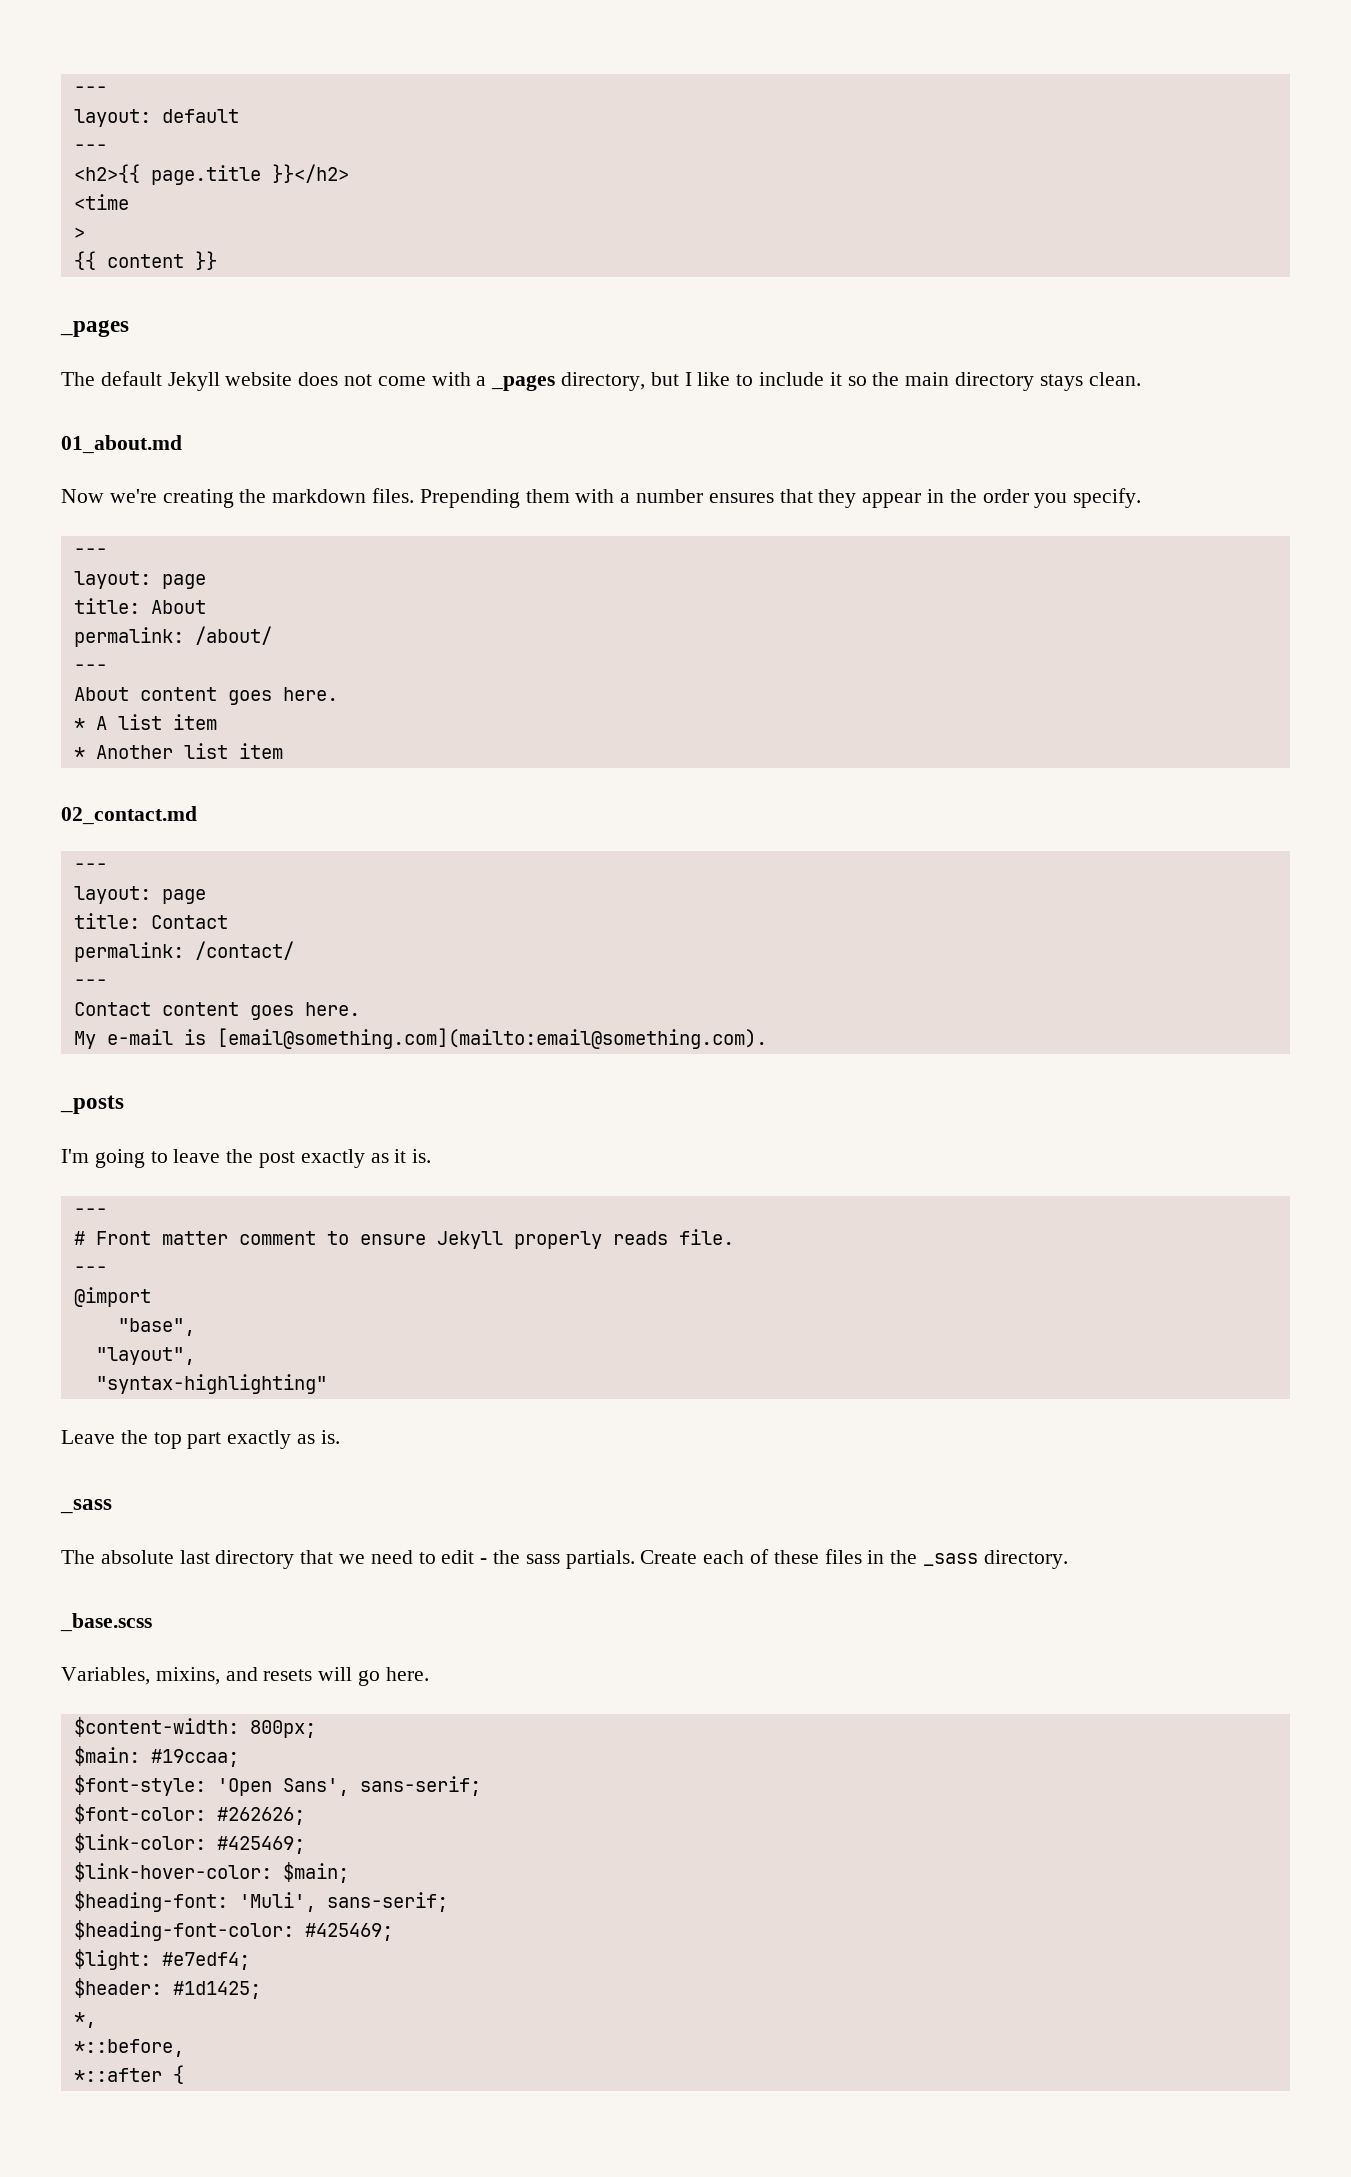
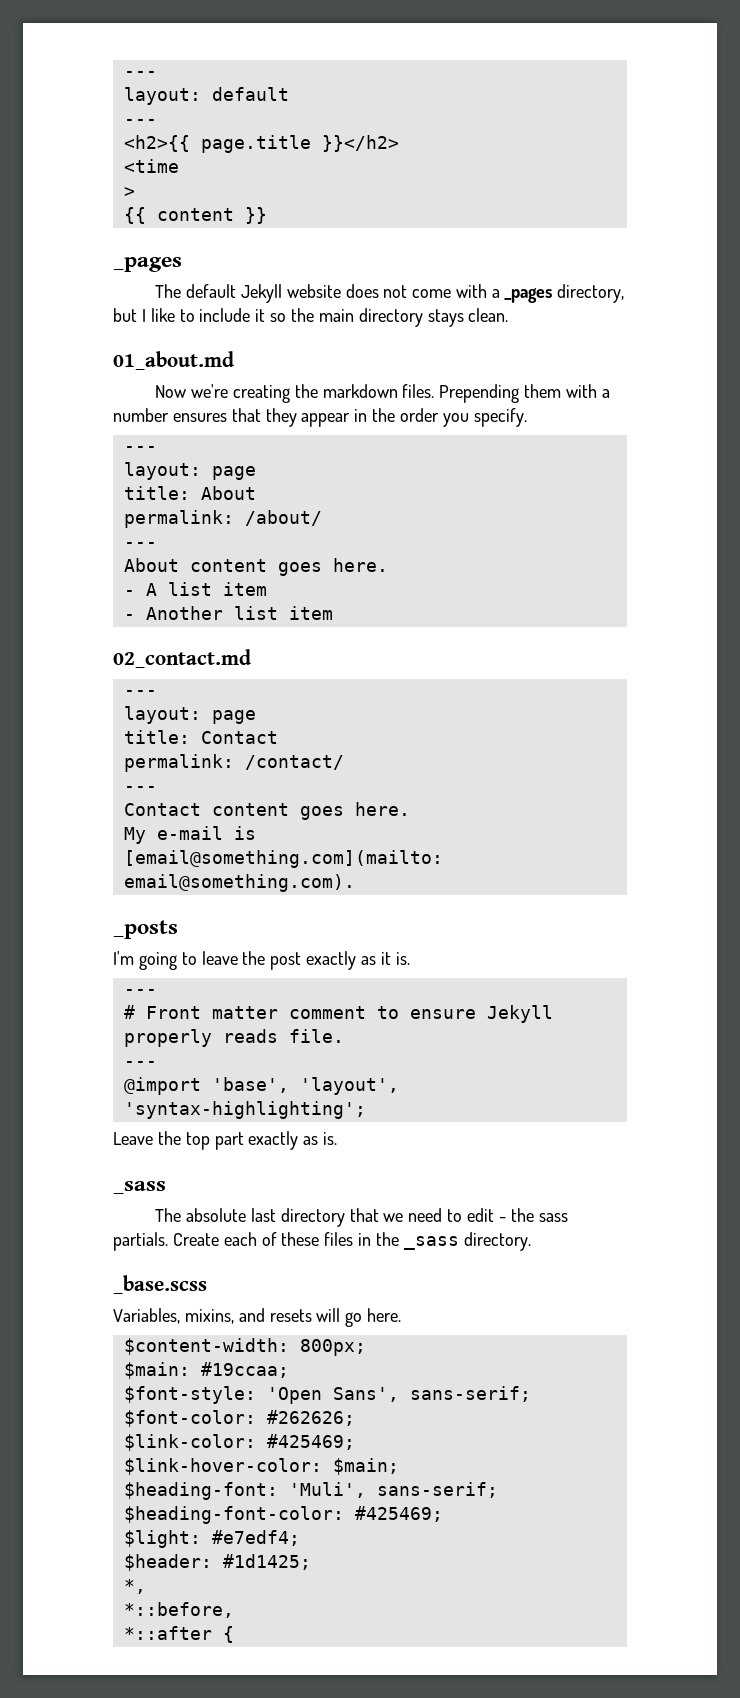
- * A list item
+ - A list item
- * Another list item
+ - Another list item
- @import
- "base",
- "layout",
- "syntax-highlighting"
+ @import 'base', 'layout', 'syntax-highlighting';

